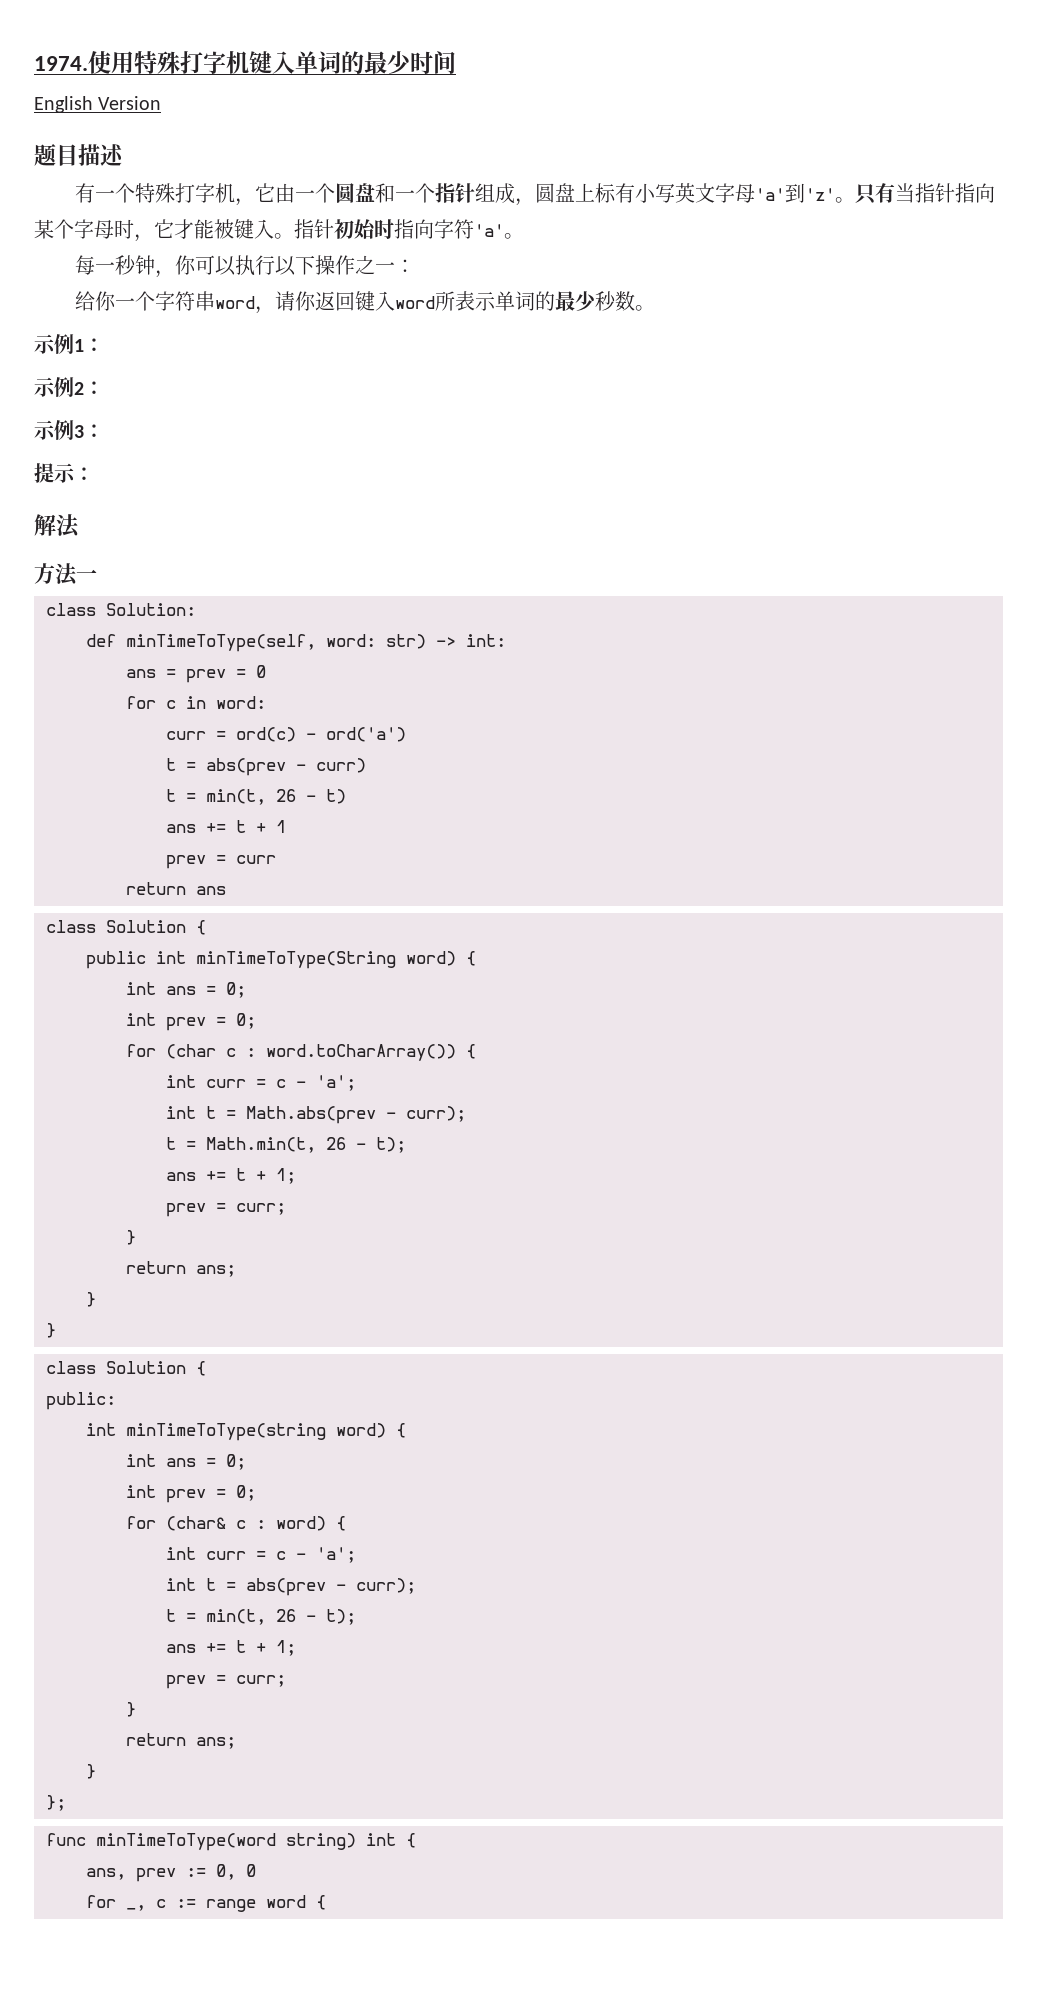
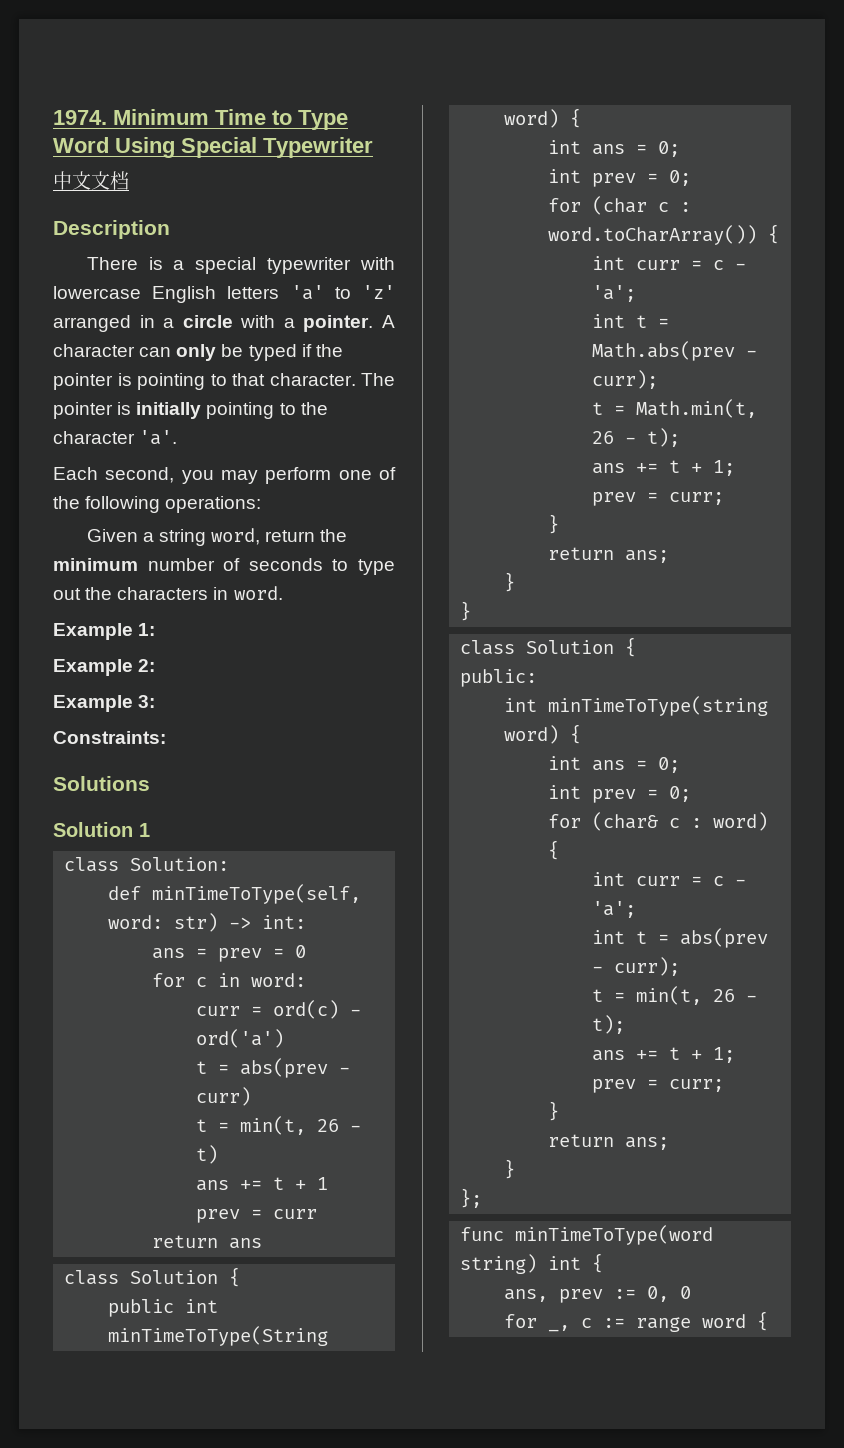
- 使用特殊打字机键入单词的最少时间
- English Version
- 题目描述
- 有一个特殊打字机，它由一个圆盘和一个指针组成，圆盘上标有小写英文字母'a'到'z'。只有当指针指向某个字母时，它才能被键入。指针初始时指向字符'a'。
- 每一秒钟，你可以执行以下操作之一：
- 给你一个字符串word，请你返回键入word所表示单词的最少秒数。
- 示例1：
- 示例2：
- 示例3：
- 提示：
- 解法
- 方法一
+ Minimum Time to Type Word Using Special Typewriter
+ 中文文档
+ Description
+ There is a special typewriter with lowercase English letters 'a' to 'z' arranged in a circle with a pointer. A character can only be typed if the pointer is pointing to that character. The pointer is initially pointing to the character 'a'.
+ Each second, you may perform one of the following operations:
+ Given a string word, return the minimum number of seconds to type out the characters in word.
+ Example 1:
+ Example 2:
+ Example 3:
+ Constraints:
+ Solutions
+ Solution 1

